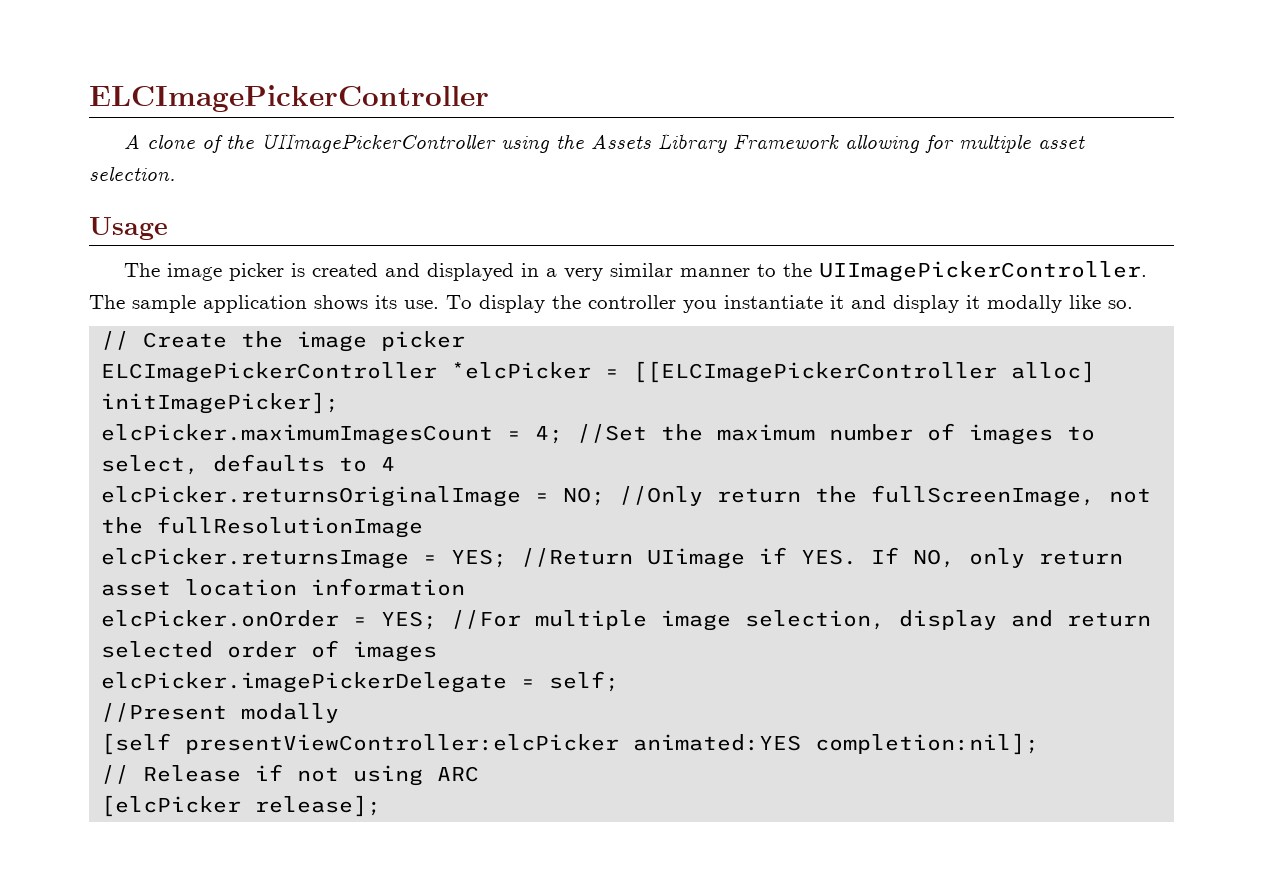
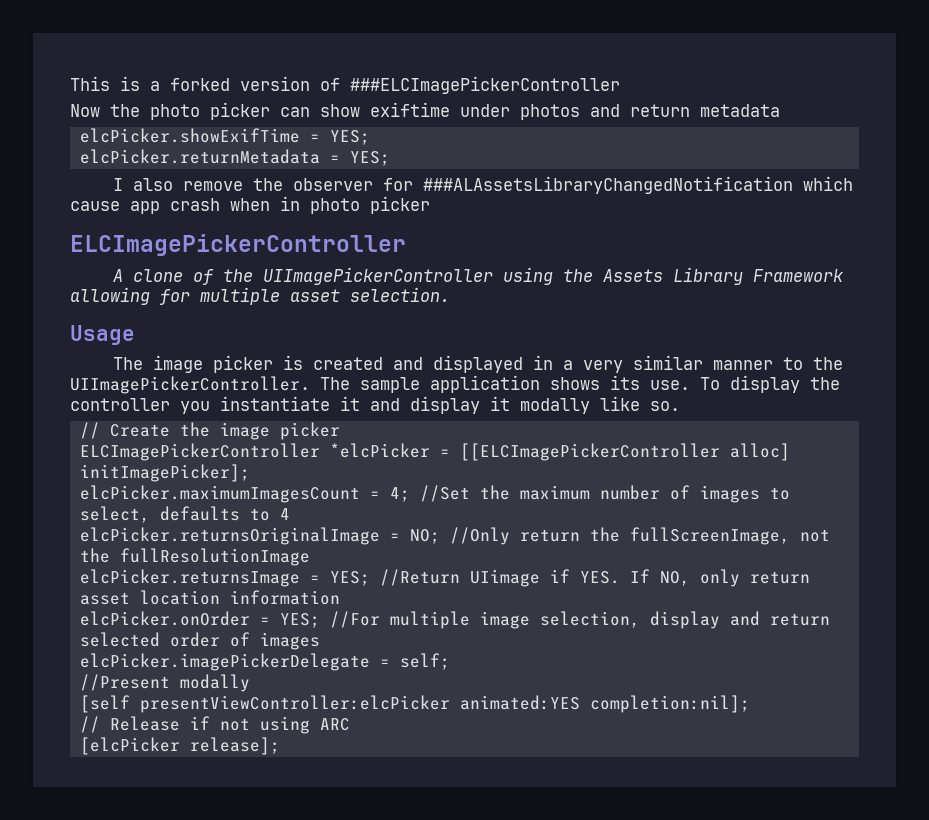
+ This is a forked version of ###ELCImagePickerController
+ Now the photo picker can show exiftime under photos and return metadata
+ elcPicker.showExifTime = YES;
+ elcPicker.returnMetadata = YES;
+ I also remove the observer for ###ALAssetsLibraryChangedNotification which cause app crash when in photo picker

